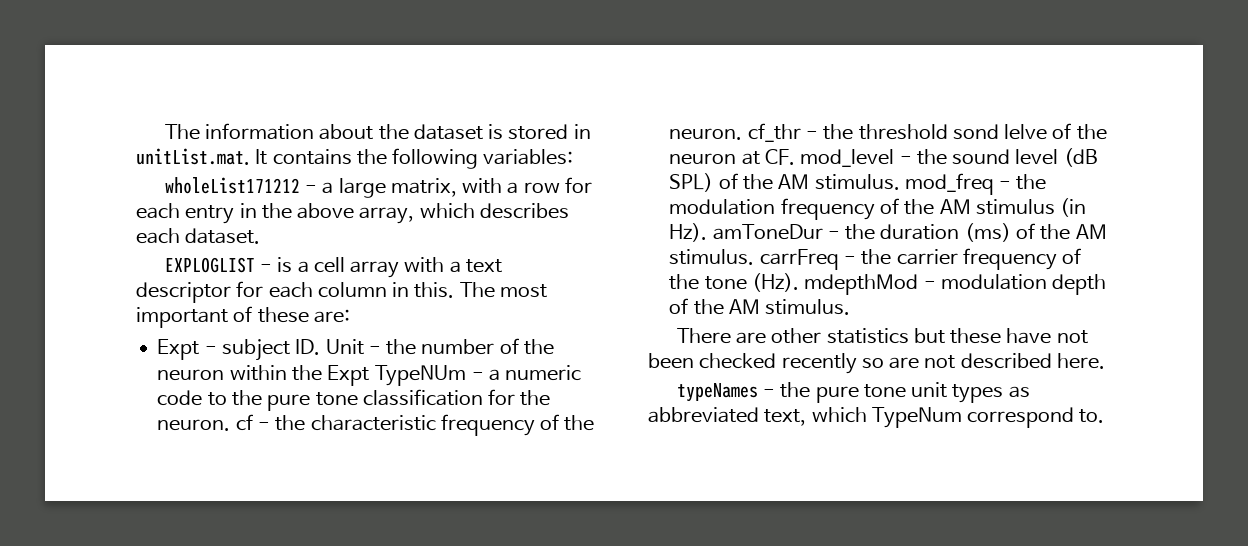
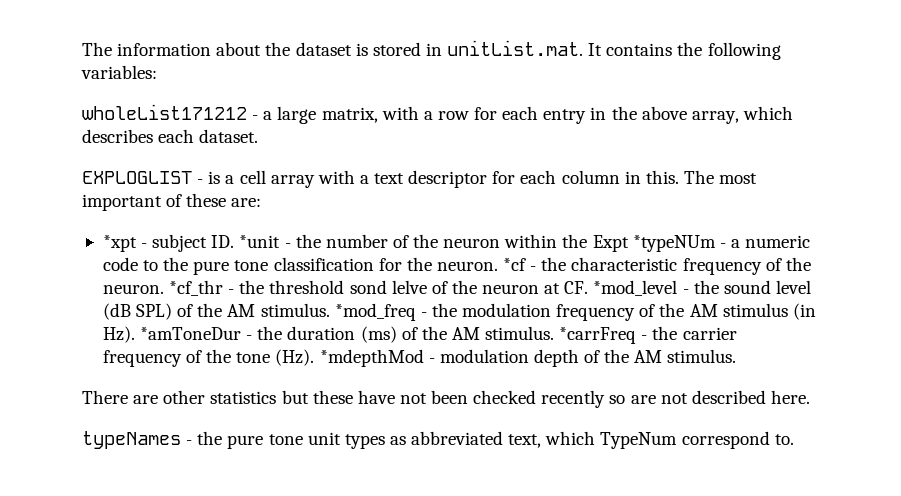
- Expt - subject ID. Unit - the number of the neuron within the Expt TypeNUm - a numeric code to the pure tone classification for the neuron. cf - the characteristic frequency of the neuron. cf_thr - the threshold sond lelve of the neuron at CF. mod_level - the sound level (dB SPL) of the AM stimulus. mod_freq - the modulation frequency of the AM stimulus (in Hz). amToneDur - the duration (ms) of the AM stimulus. carrFreq - the carrier frequency of the tone (Hz). mdepthMod - modulation depth of the AM stimulus.
+ *xpt - subject ID. *unit - the number of the neuron within the Expt *typeNUm - a numeric code to the pure tone classification for the neuron. *cf - the characteristic frequency of the neuron. *cf_thr - the threshold sond lelve of the neuron at CF. *mod_level - the sound level (dB SPL) of the AM stimulus. *mod_freq - the modulation frequency of the AM stimulus (in Hz). *amToneDur - the duration (ms) of the AM stimulus. *carrFreq - the carrier frequency of the tone (Hz). *mdepthMod - modulation depth of the AM stimulus.

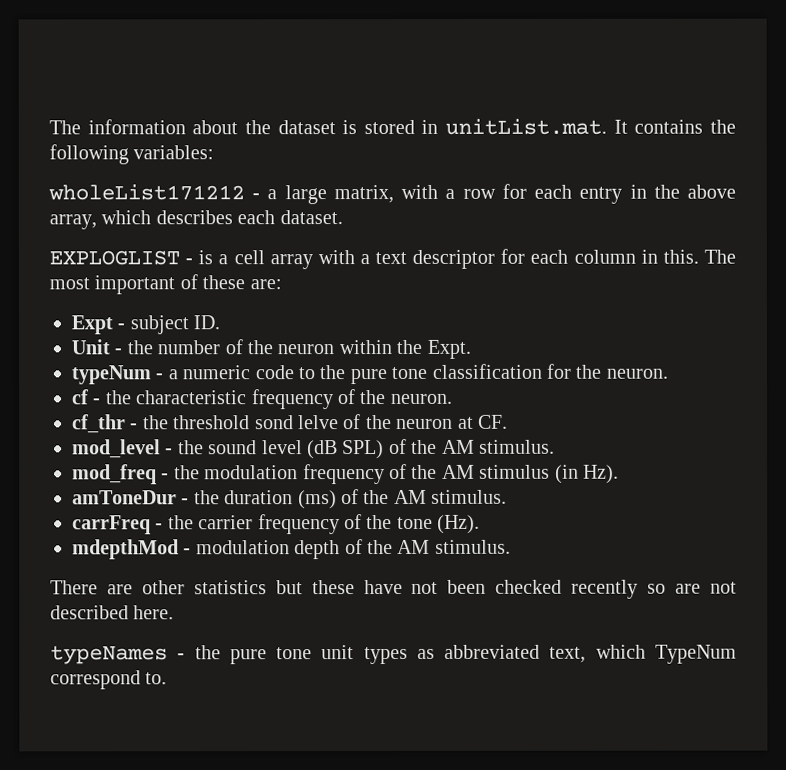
- *xpt - subject ID. *unit - the number of the neuron within the Expt *typeNUm - a numeric code to the pure tone classification for the neuron. *cf - the characteristic frequency of the neuron. *cf_thr - the threshold sond lelve of the neuron at CF. *mod_level - the sound level (dB SPL) of the AM stimulus. *mod_freq - the modulation frequency of the AM stimulus (in Hz). *amToneDur - the duration (ms) of the AM stimulus. *carrFreq - the carrier frequency of the tone (Hz). *mdepthMod - modulation depth of the AM stimulus.
+ Expt - subject ID.
+ Unit - the number of the neuron within the Expt.
+ typeNum - a numeric code to the pure tone classification for the neuron.
+ cf - the characteristic frequency of the neuron.
+ cf_thr - the threshold sond lelve of the neuron at CF.
+ mod_level - the sound level (dB SPL) of the AM stimulus.
+ mod_freq - the modulation frequency of the AM stimulus (in Hz).
+ amToneDur - the duration (ms) of the AM stimulus.
+ carrFreq - the carrier frequency of the tone (Hz).
+ mdepthMod - modulation depth of the AM stimulus.

